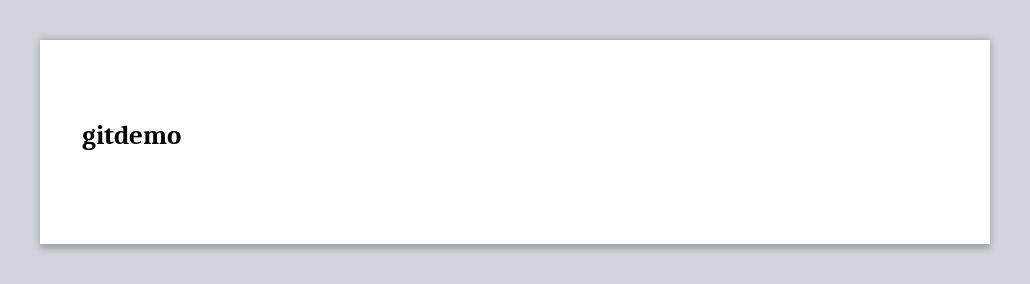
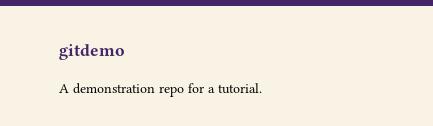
+ A demonstration repo for a tutorial.

